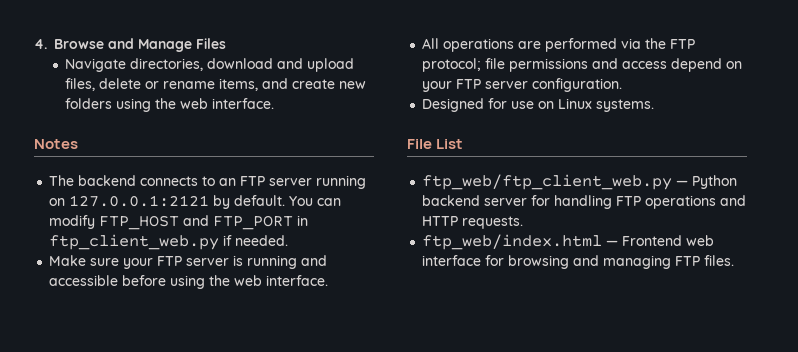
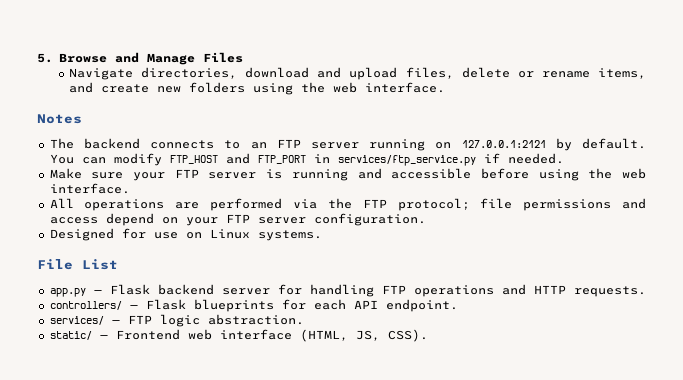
- 4. Browse and Manage Files
+ 5. Browse and Manage Files
- You can modify FTP_HOST and FTP_PORT in ftp_client_web.py if needed.
+ You can modify FTP_HOST and FTP_PORT in services/ftp_service.py if needed.
- ftp_web/ftp_client_web.py — Python backend server for handling FTP operations and HTTP requests.
+ app.py — Flask backend server for handling FTP operations and HTTP requests.
- ftp_web/index.html — Frontend web interface for browsing and managing FTP files.
+ controllers/ — Flask blueprints for each API endpoint.
+ services/ — FTP logic abstraction.
+ static/ — Frontend web interface (HTML, JS, CSS).

